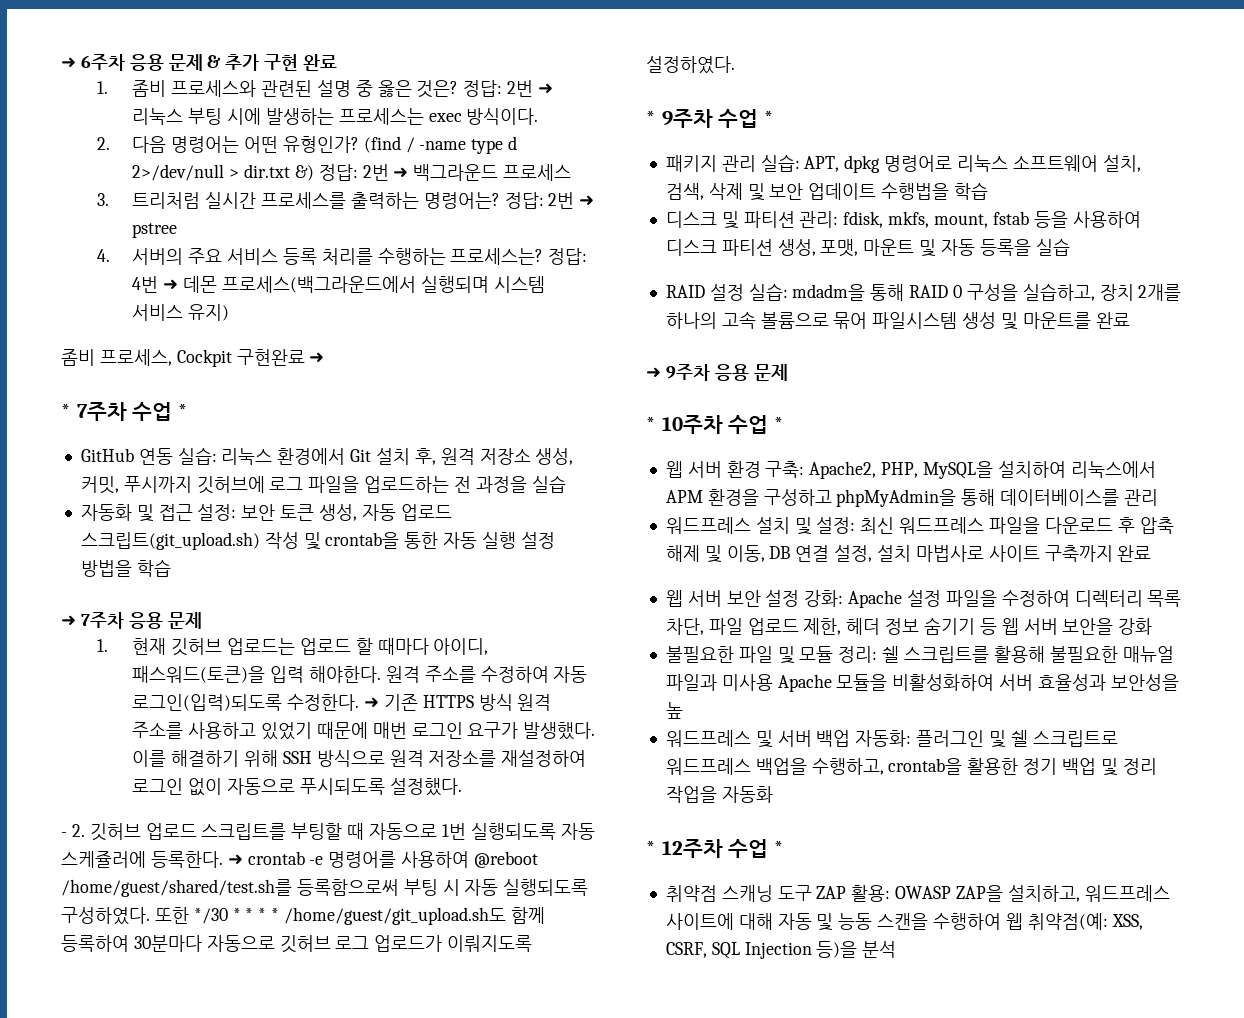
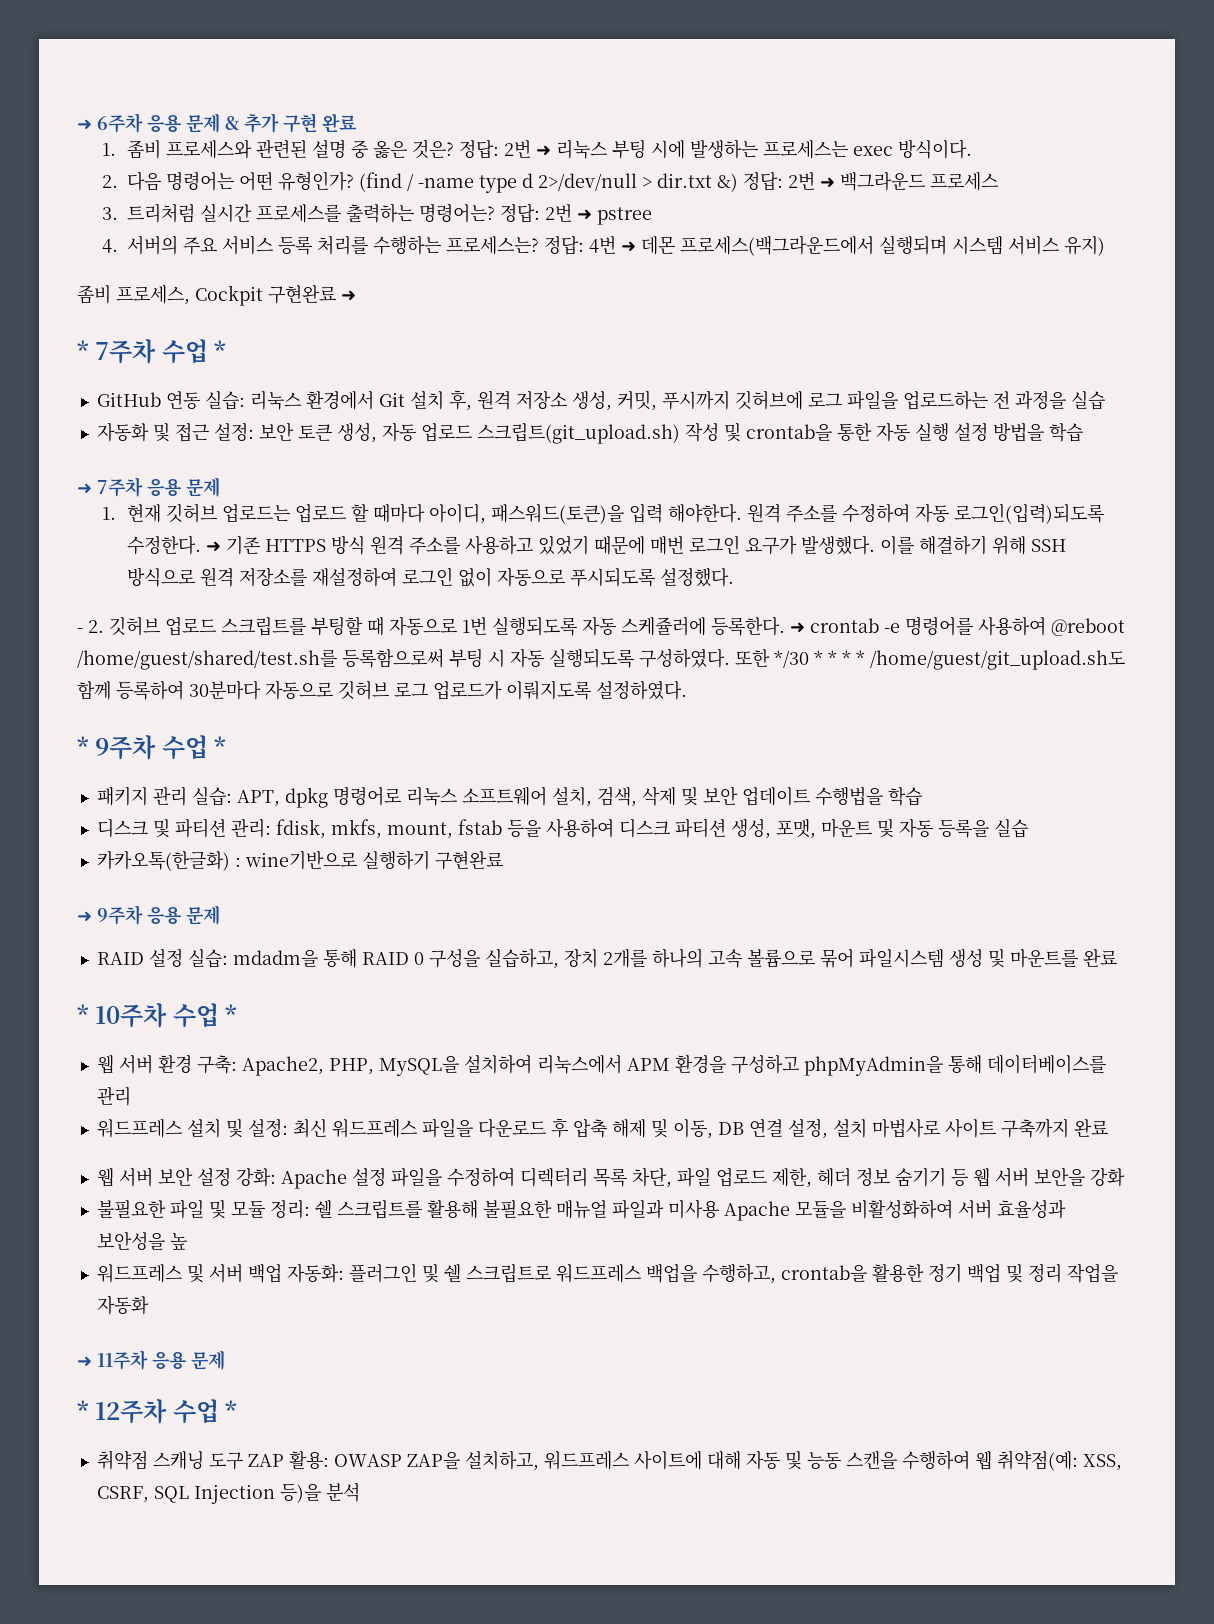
+ 카카오톡(한글화) : wine기반으로 실행하기 구현완료
+ ➜ 9주차 응용 문제
- ➜ 9주차 응용 문제
+ ➜ 11주차 응용 문제

